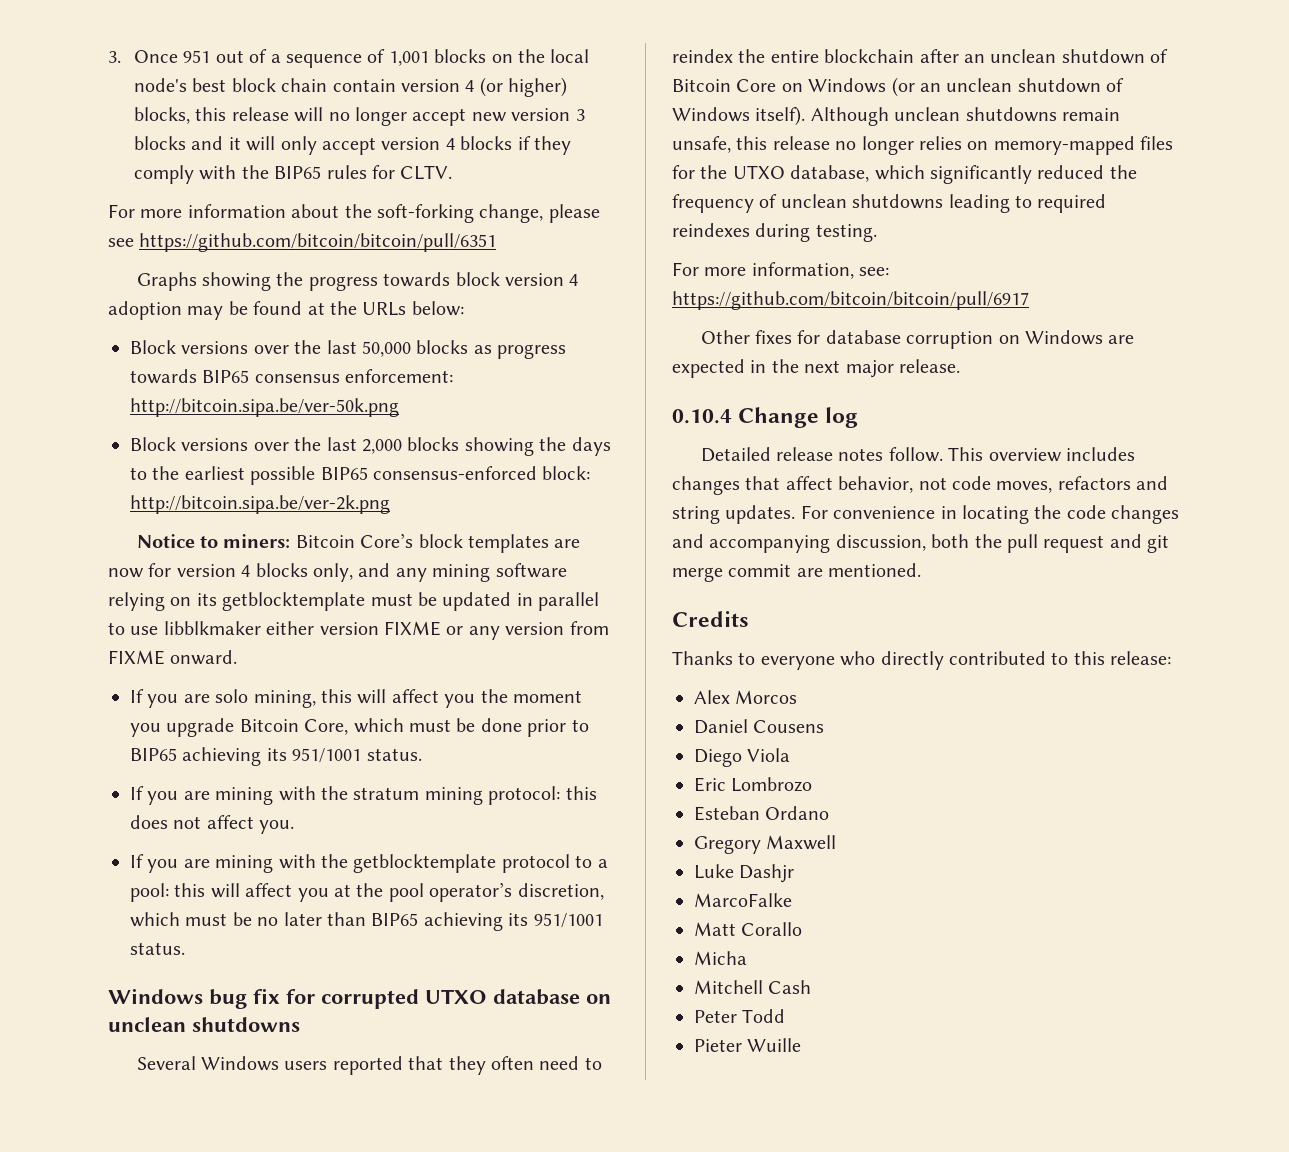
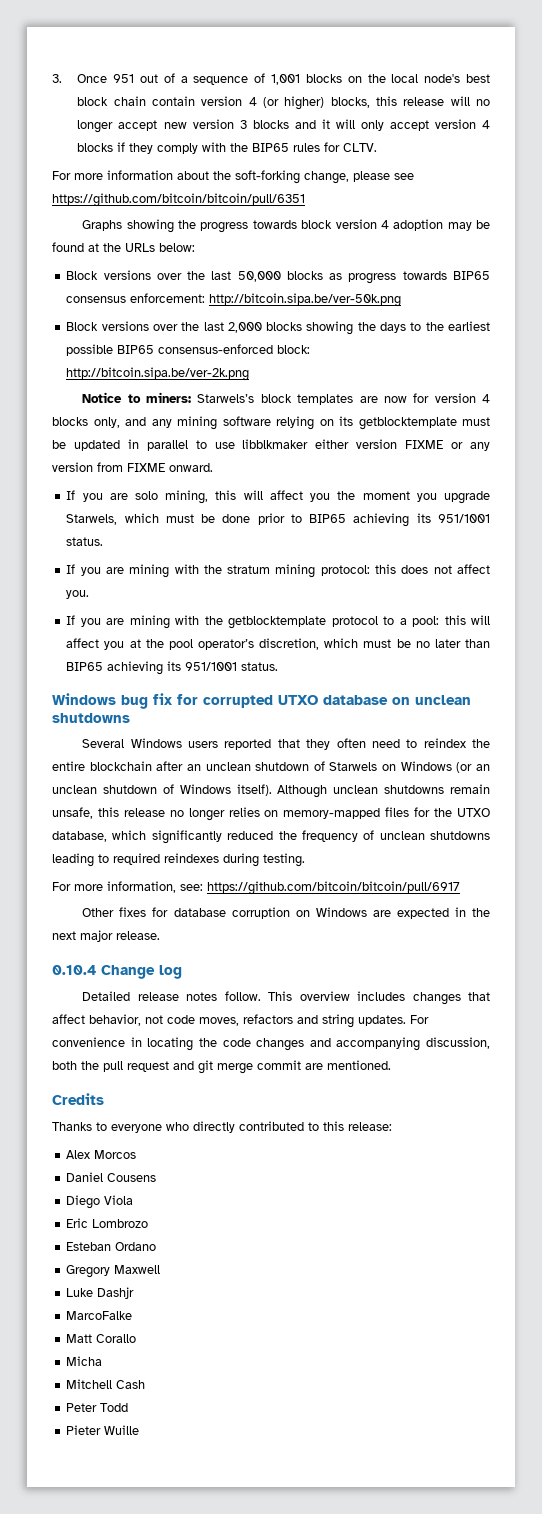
- Notice to miners: Bitcoin Core’s block templates are now for version 4 blocks only, and any mining software relying on its getblocktemplate must be updated in parallel to use libblkmaker either version FIXME or any version from FIXME onward.
+ Notice to miners: Starwels’s block templates are now for version 4 blocks only, and any mining software relying on its getblocktemplate must be updated in parallel to use libblkmaker either version FIXME or any version from FIXME onward.
- If you are solo mining, this will affect you the moment you upgrade Bitcoin Core, which must be done prior to BIP65 achieving its 951/1001 status.
+ If you are solo mining, this will affect you the moment you upgrade Starwels, which must be done prior to BIP65 achieving its 951/1001 status.
- Several Windows users reported that they often need to reindex the entire blockchain after an unclean shutdown of Bitcoin Core on Windows (or an unclean shutdown of Windows itself).
+ Several Windows users reported that they often need to reindex the entire blockchain after an unclean shutdown of Starwels on Windows (or an unclean shutdown of Windows itself).

